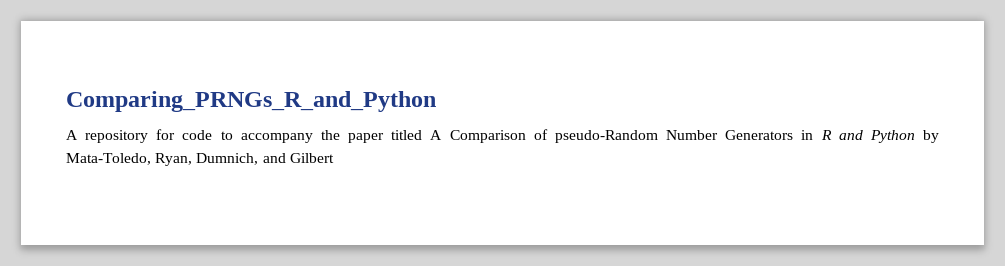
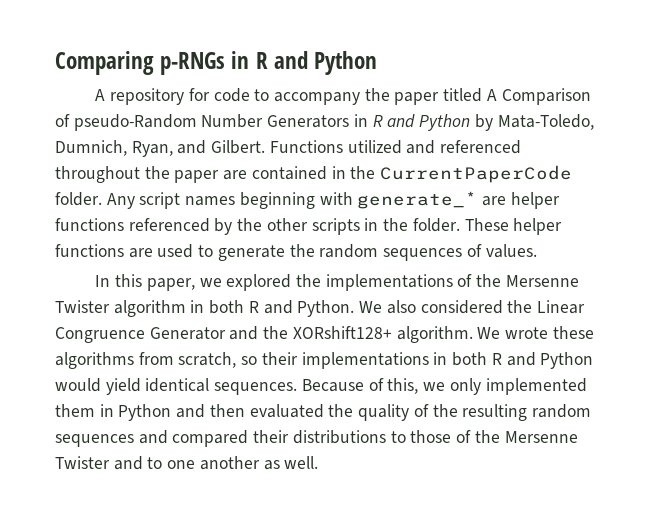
- Comparing_PRNGs_R_and_Python
+ Comparing p-RNGs in R and Python
- A repository for code to accompany the paper titled A Comparison of pseudo-Random Number Generators in R and Python by Mata-Toledo, Ryan, Dumnich, and Gilbert
+ A repository for code to accompany the paper titled A Comparison of pseudo-Random Number Generators in R and Python by Mata-Toledo, Dumnich, Ryan, and Gilbert. Functions utilized and referenced throughout the paper are contained in the CurrentPaperCode folder. Any script names beginning with generate_* are helper functions referenced by the other scripts in the folder. These helper functions are used to generate the random sequences of values.
+ In this paper, we explored the implementations of the Mersenne Twister algorithm in both R and Python. We also considered the Linear Congruence Generator and the XORshift128+ algorithm. We wrote these algorithms from scratch, so their implementations in both R and Python would yield identical sequences. Because of this, we only implemented them in Python and then evaluated the quality of the resulting random sequences and compared their distributions to those of the Mersenne Twister and to one another as well.

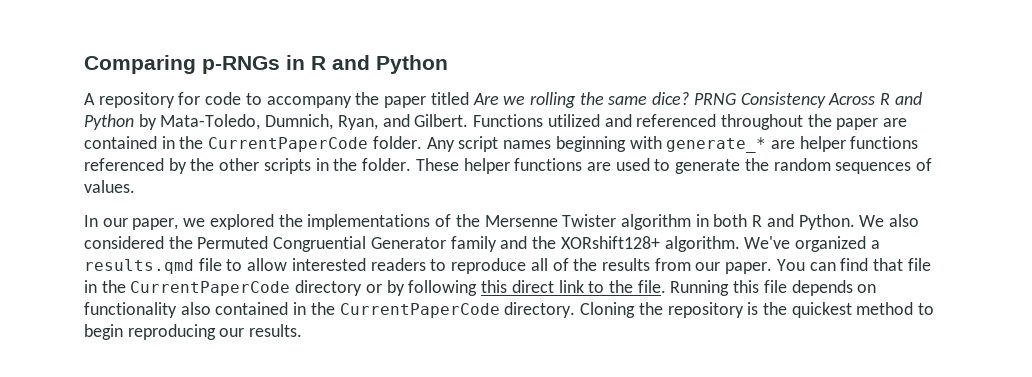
- A repository for code to accompany the paper titled A Comparison of pseudo-Random Number Generators in R and Python by Mata-Toledo, Dumnich, Ryan, and Gilbert.
+ A repository for code to accompany the paper titled Are we rolling the same dice? PRNG Consistency Across R and Python by Mata-Toledo, Dumnich, Ryan, and Gilbert.
- In this paper, we explored the implementations of the Mersenne Twister algorithm in both R and Python.
+ In our paper, we explored the implementations of the Mersenne Twister algorithm in both R and Python.
- We also considered the Linear Congruence Generator and the XORshift128+ algorithm. We wrote these algorithms from scratch, so their implementations in both R and Python would yield identical sequences. Because of this, we only implemented them in Python and then evaluated the quality of the resulting random sequences and compared their distributions to those of the Mersenne Twister and to one another as well.
+ We also considered the Permuted Congruential Generator family and the XORshift128+ algorithm. We've organized a results.qmd file to allow interested readers to reproduce all of the results from our paper. You can find that file in the CurrentPaperCode directory or by following this direct link to the file. Running this file depends on functionality also contained in the CurrentPaperCode directory. Cloning the repository is the quickest method to begin reproducing our results.

